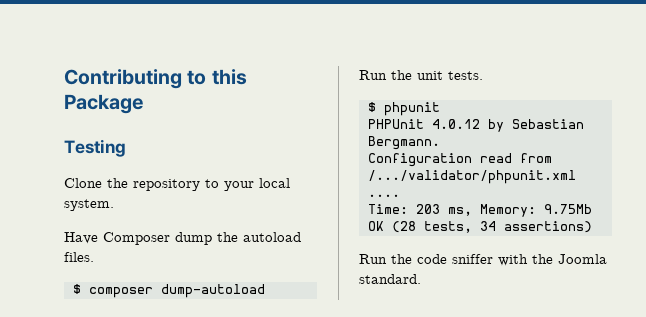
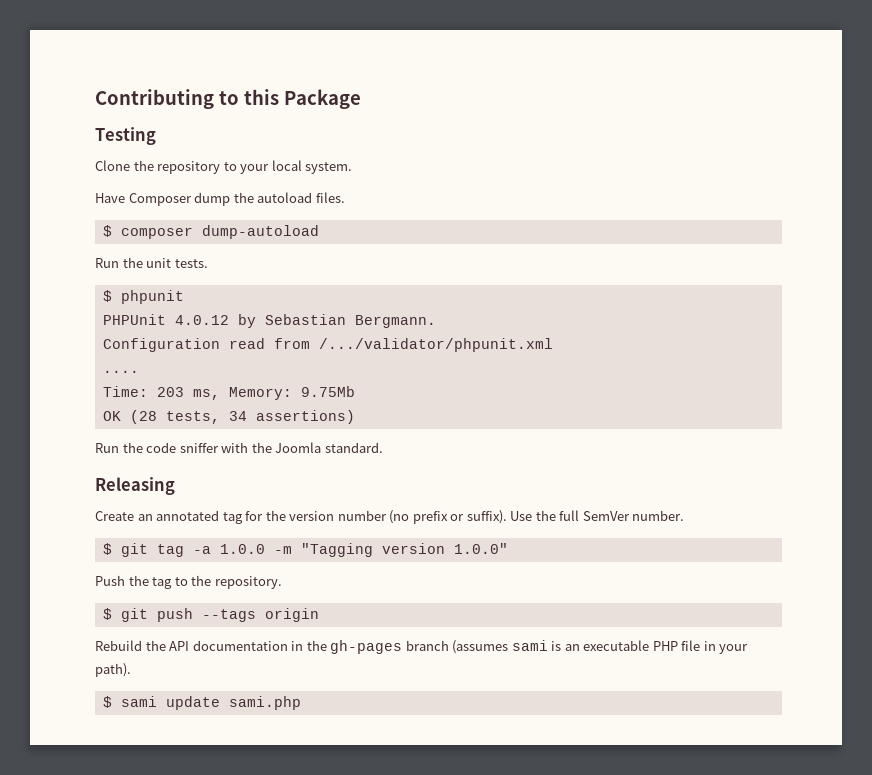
+ Releasing
+ Create an annotated tag for the version number (no prefix or suffix). Use the full SemVer number.
+ $ git tag -a 1.0.0 -m "Tagging version 1.0.0"
+ Push the tag to the repository.
+ $ git push --tags origin
+ Rebuild the API documentation in the gh-pages branch (assumes sami is an executable PHP file in your path).
+ $ sami update sami.php

